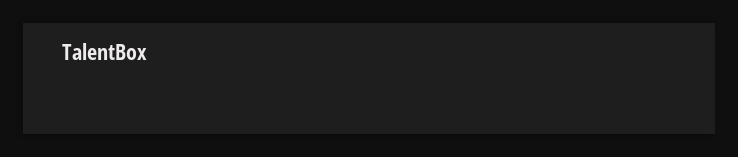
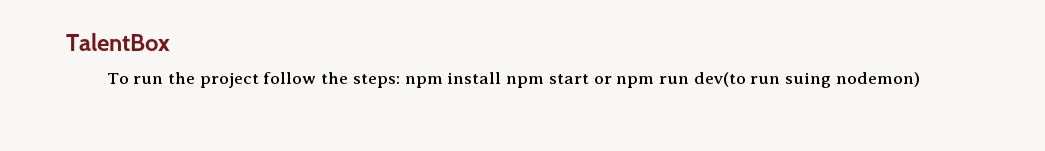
+ To run the project follow the steps: npm install npm start or npm run dev(to run suing nodemon)

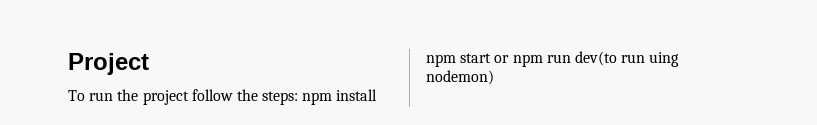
- TalentBox
+ Project
- To run the project follow the steps: npm install npm start or npm run dev(to run suing nodemon)
+ To run the project follow the steps: npm install npm start or npm run dev(to run uing nodemon)

